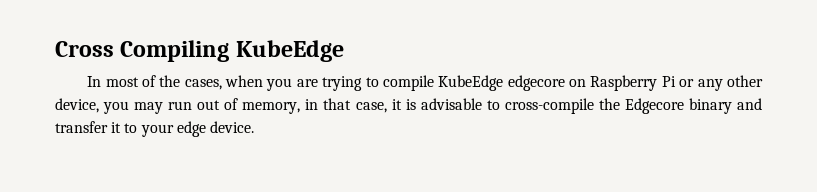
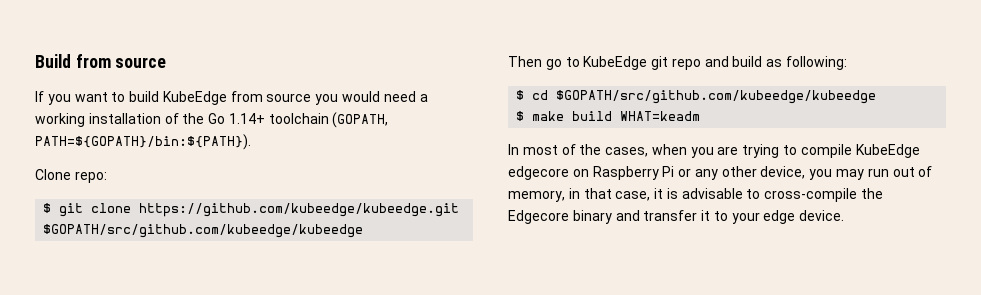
- Cross Compiling KubeEdge
+ Build from source
+ If you want to build KubeEdge from source you would need a working installation of the Go 1.14+ toolchain (GOPATH, PATH=${GOPATH}/bin:${PATH}).
+ Clone repo:
+ $ git clone https://github.com/kubeedge/kubeedge.git $GOPATH/src/github.com/kubeedge/kubeedge
+ Then go to KubeEdge git repo and build as following:
+ $ cd $GOPATH/src/github.com/kubeedge/kubeedge
+ $ make build WHAT=keadm

